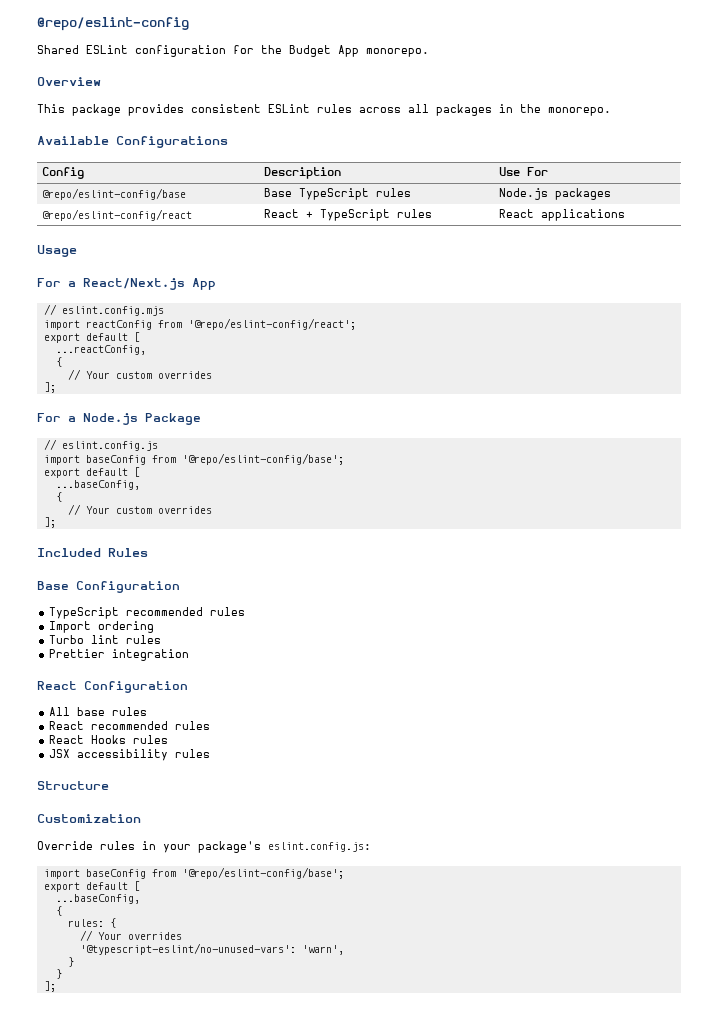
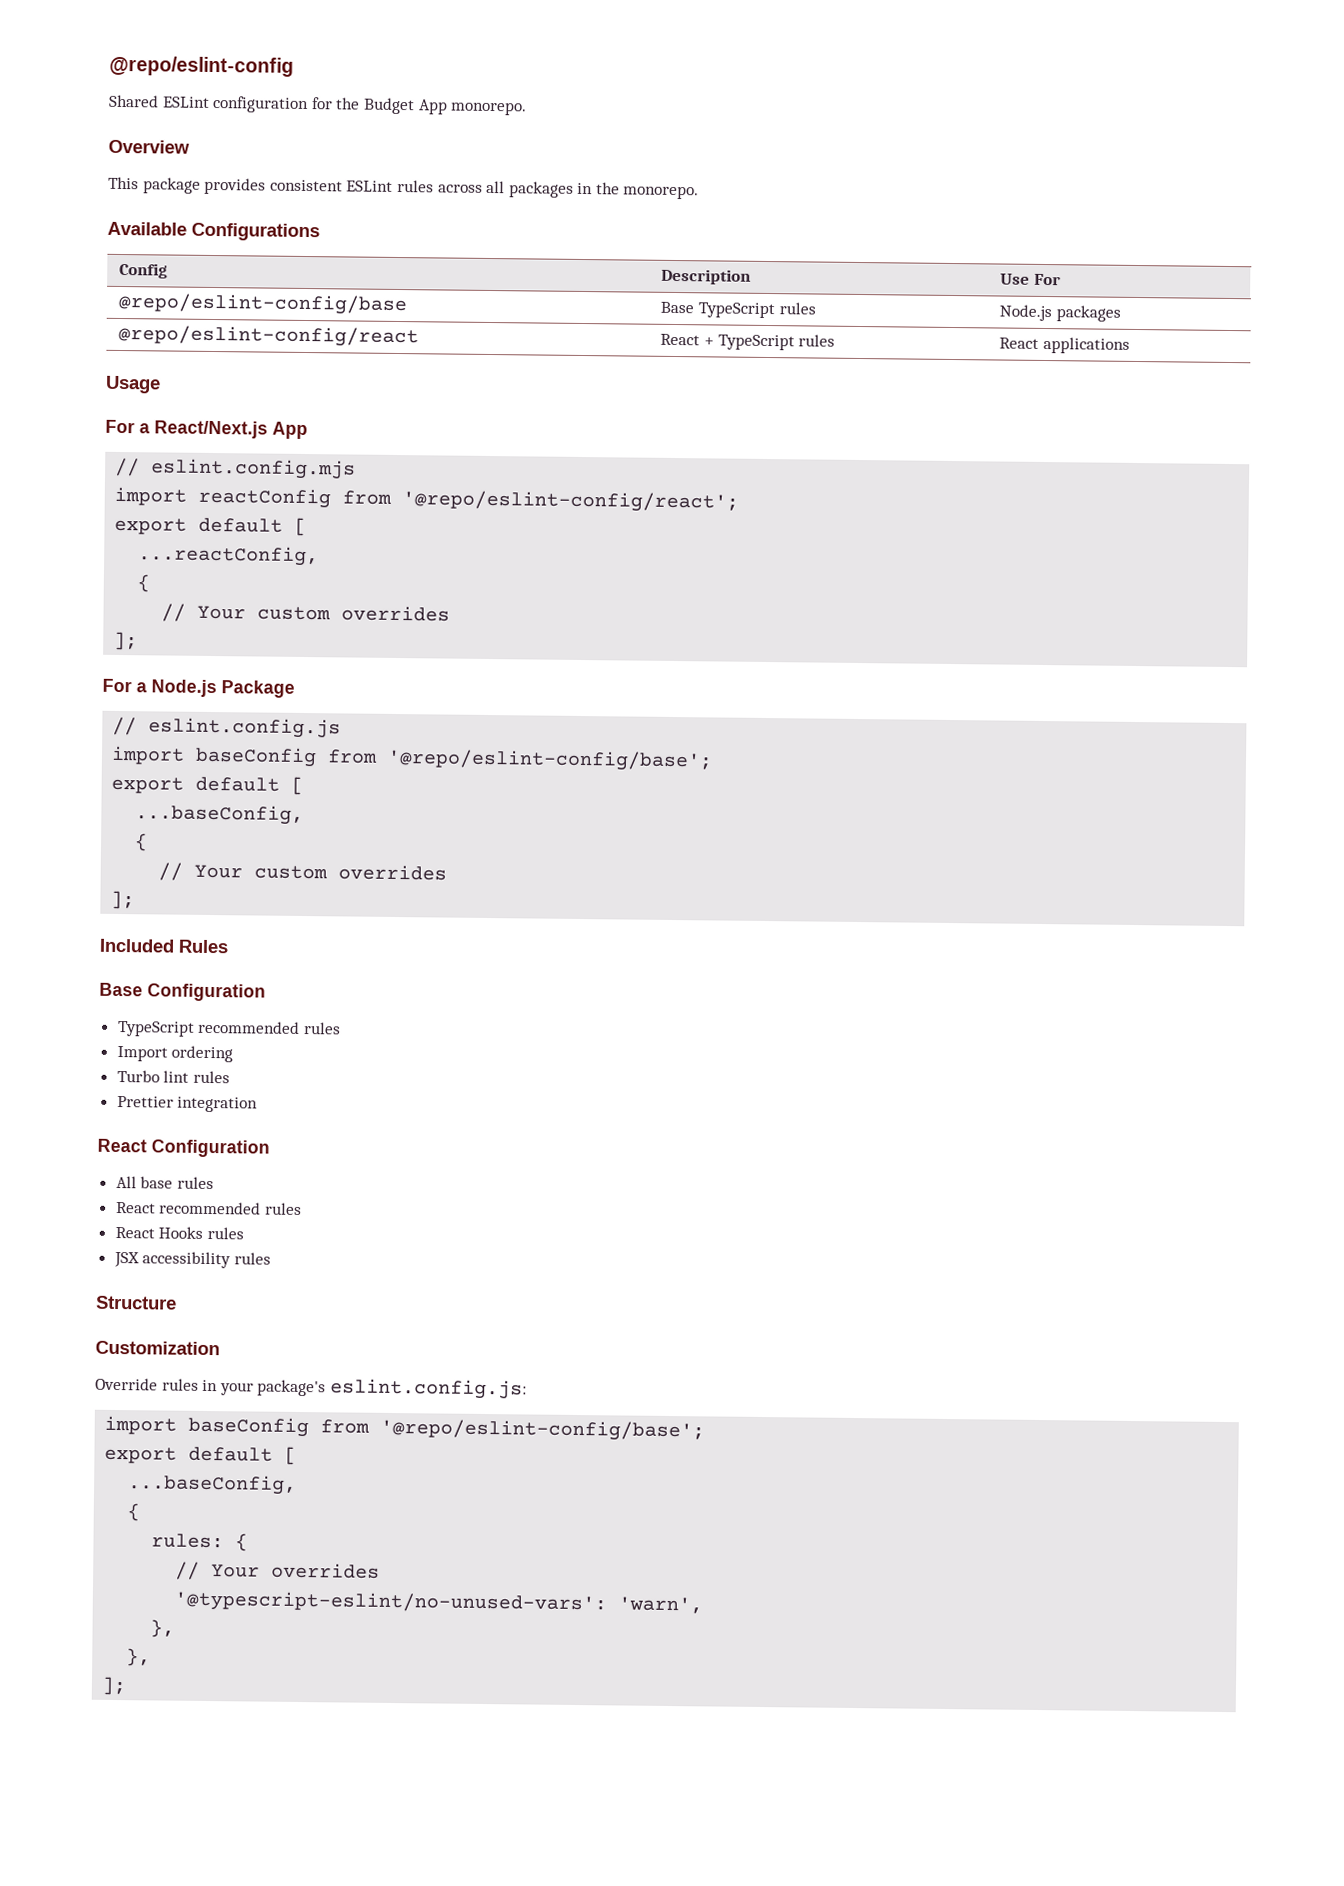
  '@typescript-eslint/no-unused-vars': 'warn',
- }
- }
+ },
+ },

